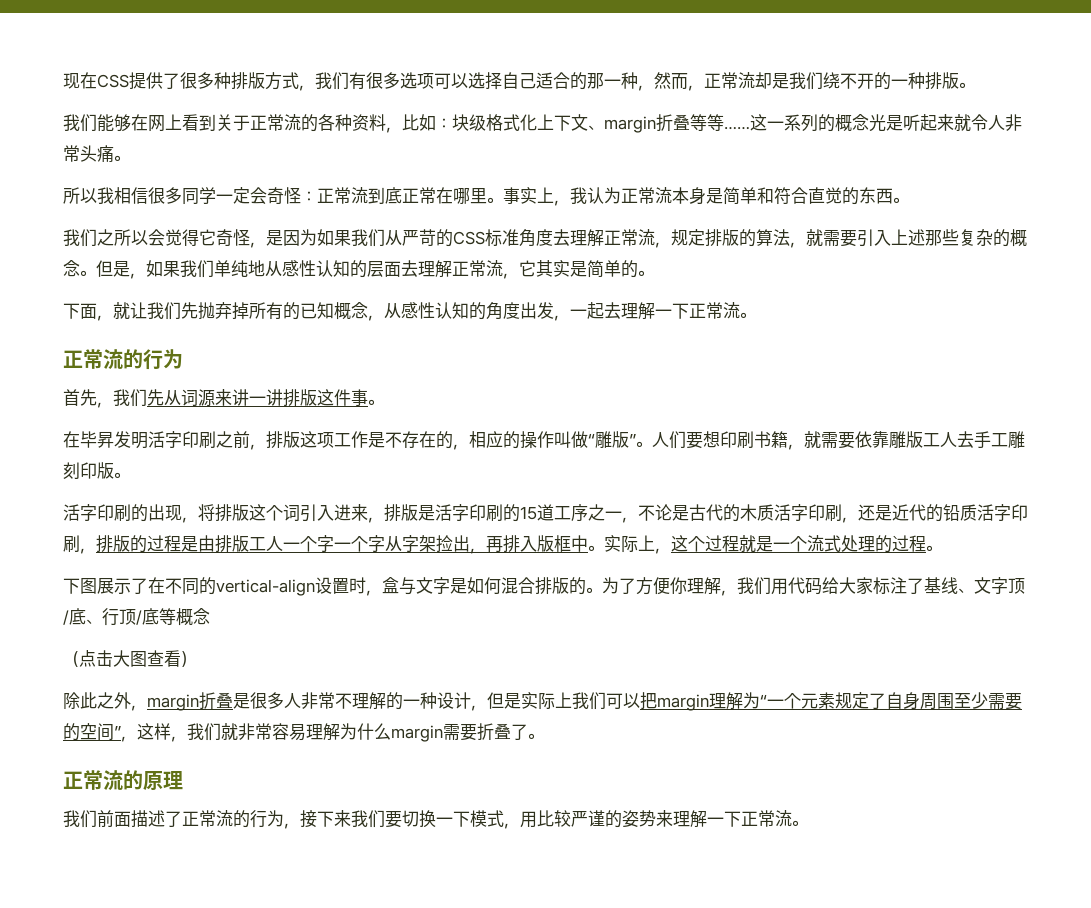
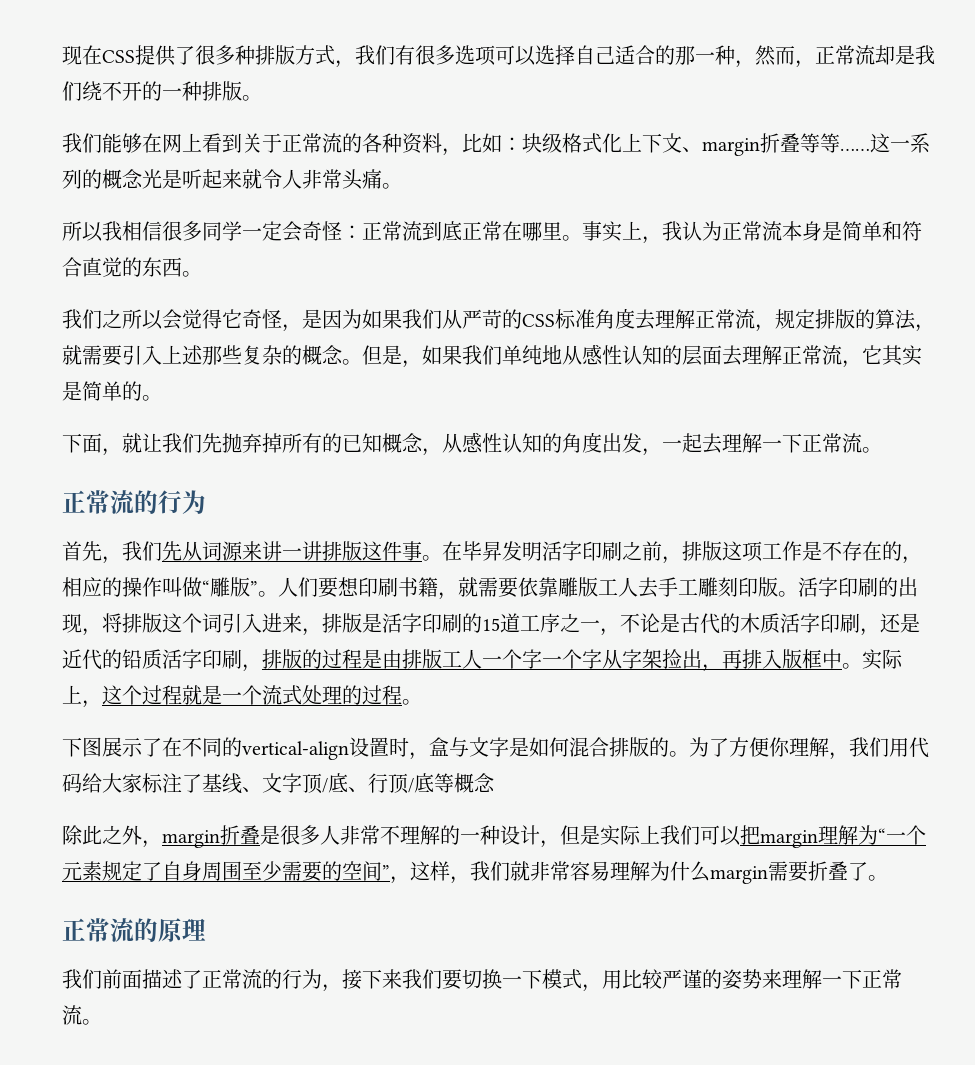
- 首先，我们先从词源来讲一讲排版这件事。
- 在毕昇发明活字印刷之前，排版这项工作是不存在的，相应的操作叫做“雕版”。
+ 首先，我们先从词源来讲一讲排版这件事。在毕昇发明活字印刷之前，排版这项工作是不存在的，相应的操作叫做“雕版”。
- 人们要想印刷书籍，就需要依靠雕版工人去手工雕刻印版。
- 活字印刷的出现，将排版这个词引入进来，排版是活字印刷的15道工序之一，不论是古代的木质活字印刷，还是近代的铅质活字印刷，排版的过程是由排版工人一个字一个字从字架捡出，再排入版框中。
+ 人们要想印刷书籍，就需要依靠雕版工人去手工雕刻印版。活字印刷的出现，将排版这个词引入进来，排版是活字印刷的15道工序之一，不论是古代的木质活字印刷，还是近代的铅质活字印刷，排版的过程是由排版工人一个字一个字从字架捡出，再排入版框中。
- （点击大图查看）

